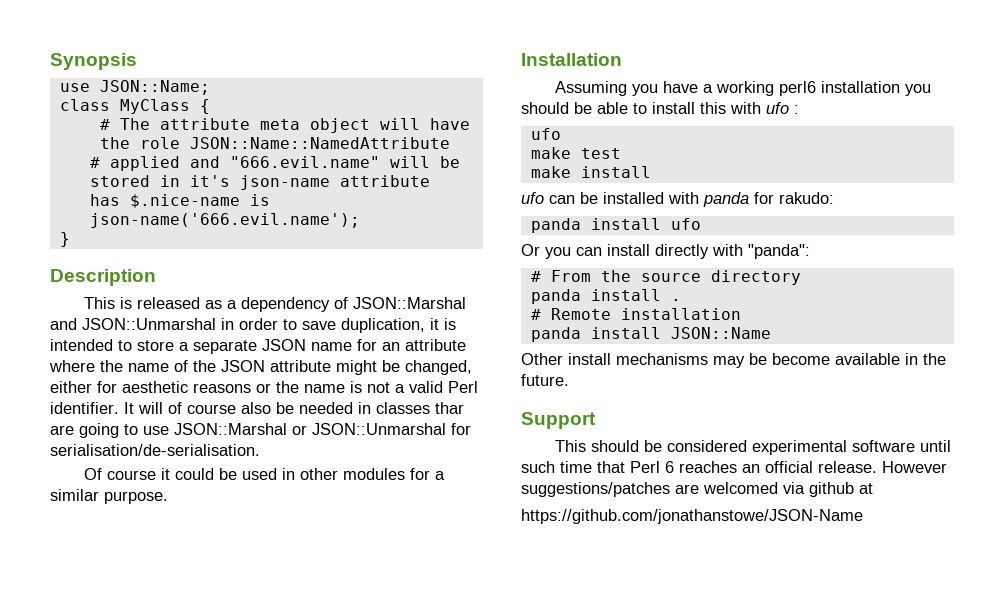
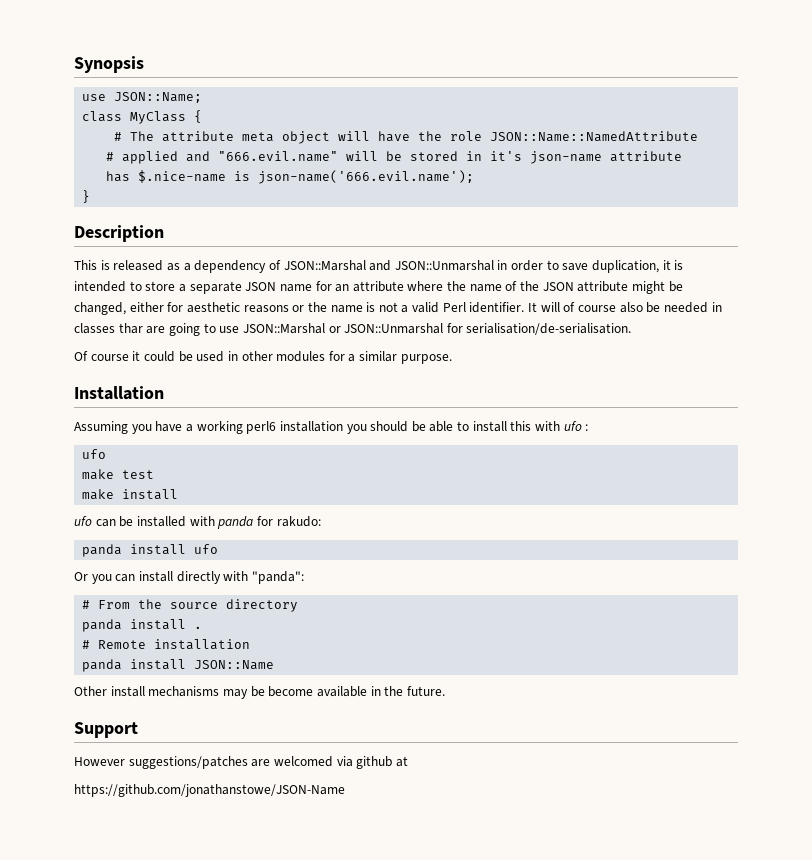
- This should be considered experimental software until such time that Perl 6 reaches an official release.

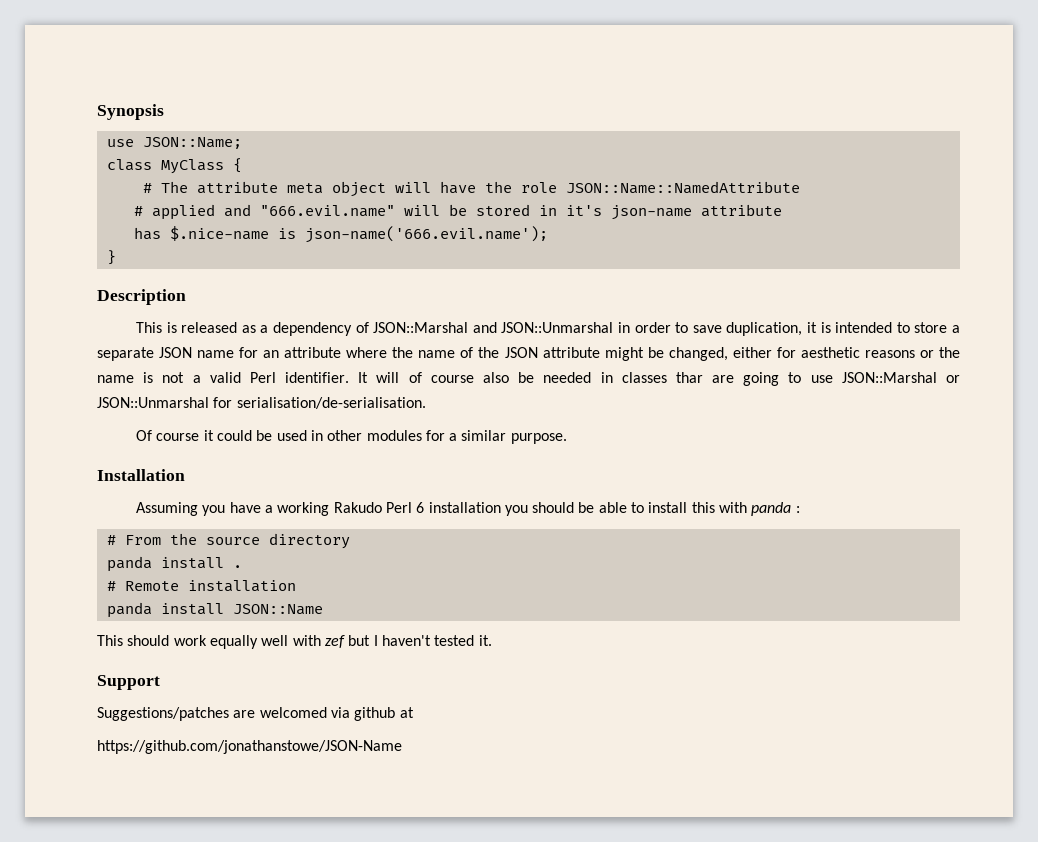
- Assuming you have a working perl6 installation you should be able to install this with ufo :
- ufo
- make test
- make install
- ufo can be installed with panda for rakudo:
- panda install ufo
- Or you can install directly with "panda":
+ Assuming you have a working Rakudo Perl 6 installation you should be able to install this with panda :
- Other install mechanisms may be become available in the future.
+ This should work equally well with zef but I haven't tested it.
- However suggestions/patches are welcomed via github at
+ Suggestions/patches are welcomed via github at

